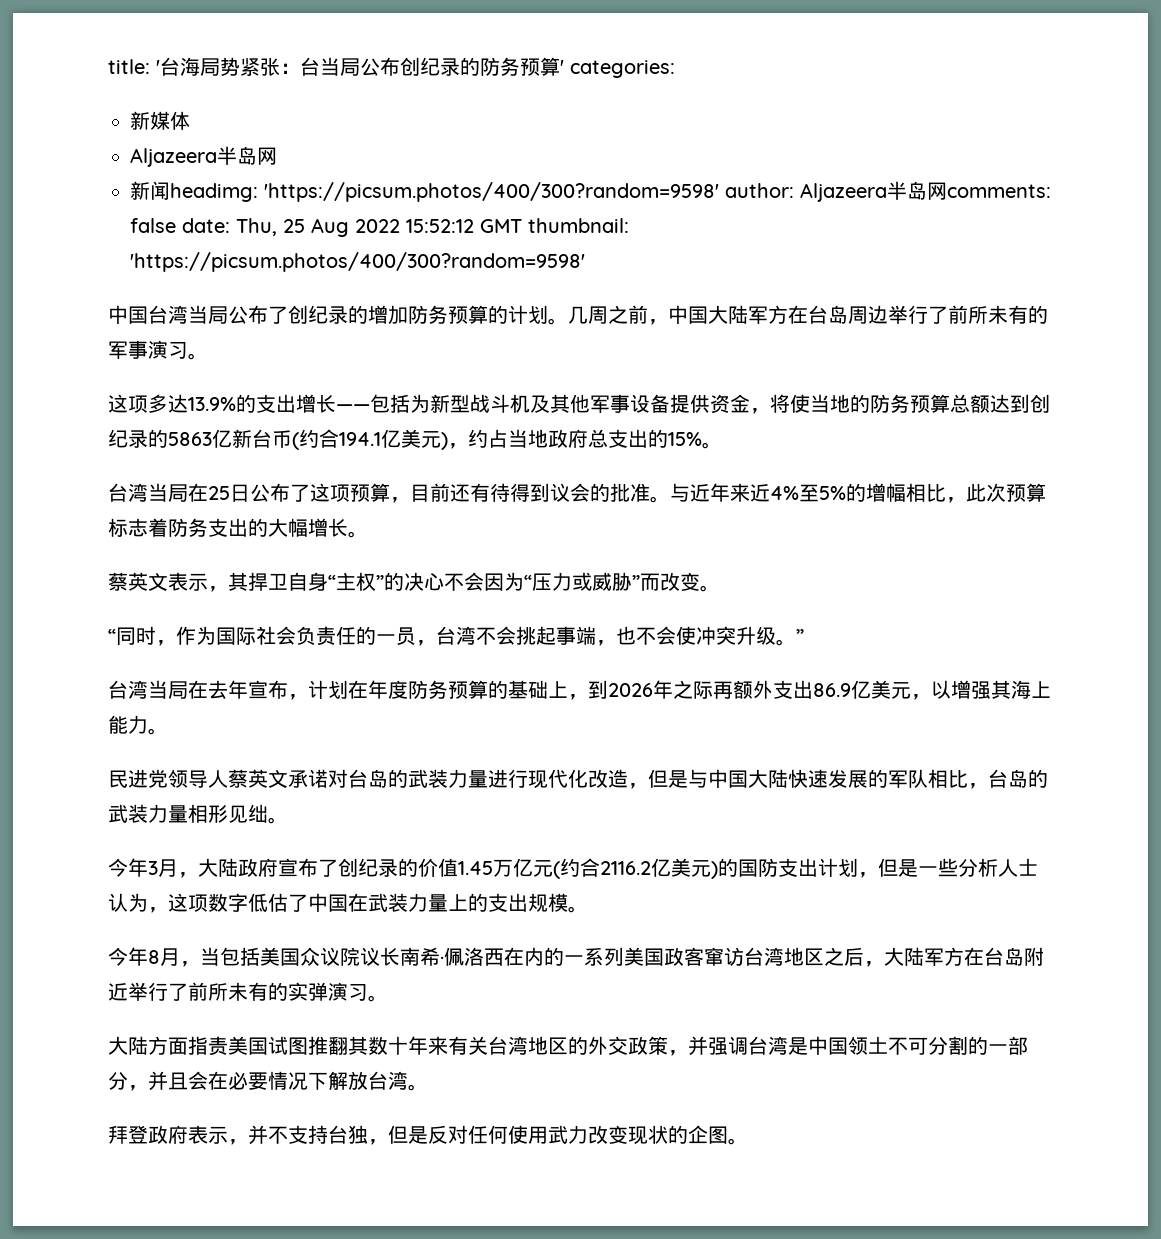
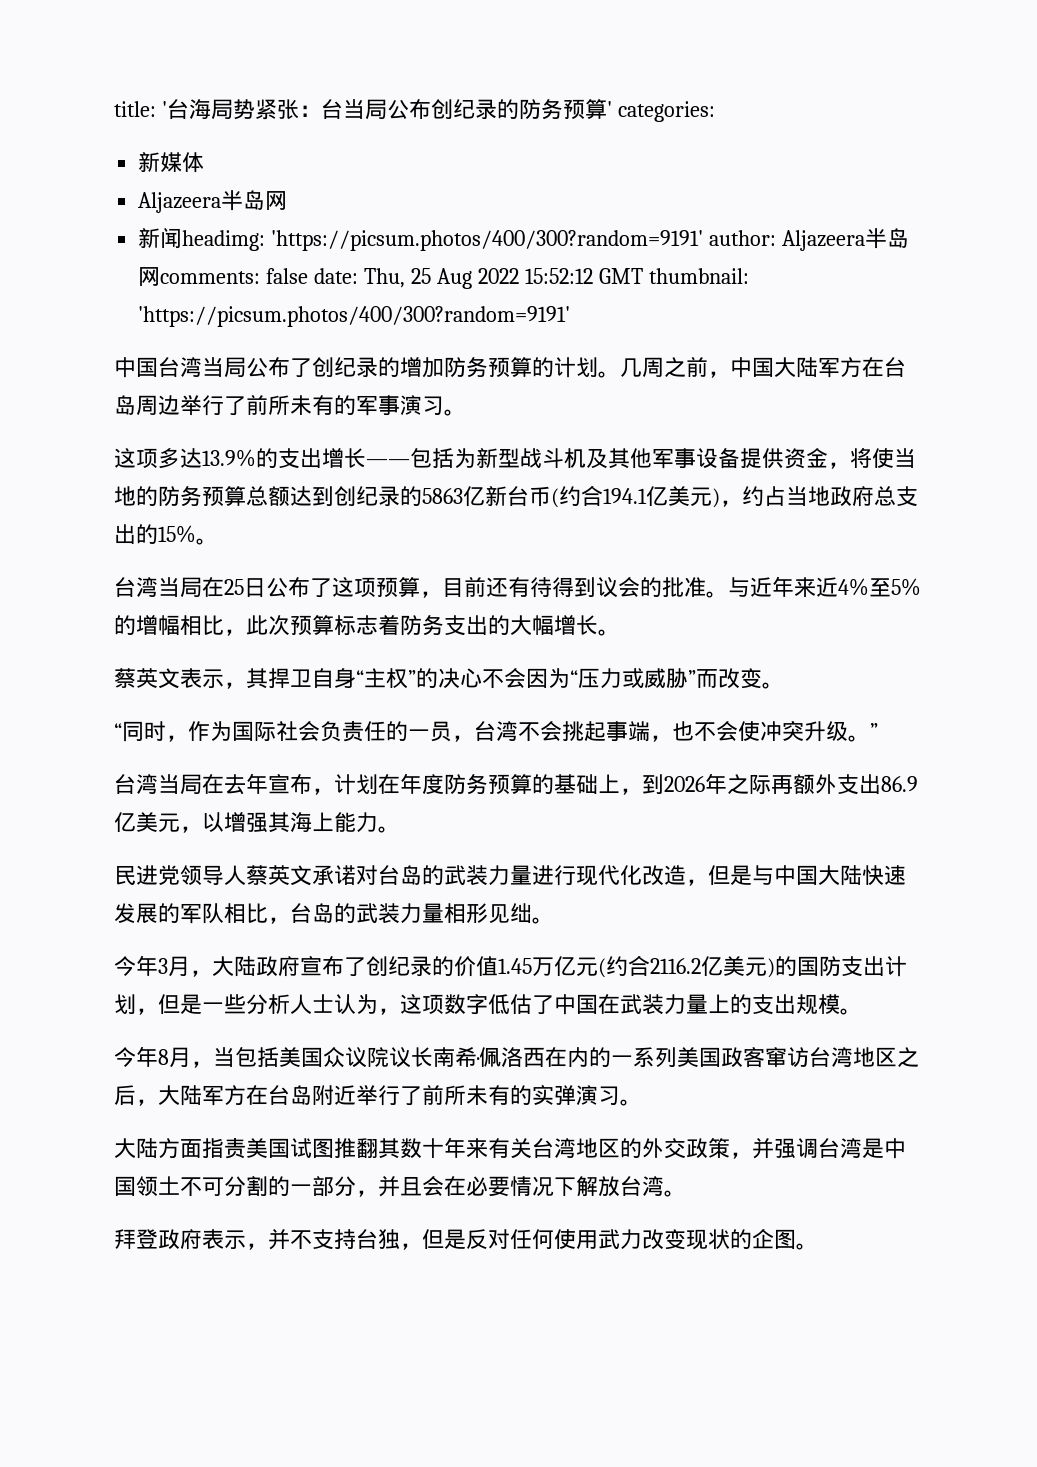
- 新闻headimg: 'https://picsum.photos/400/300?random=9598' author: Aljazeera半岛网comments: false date: Thu, 25 Aug 2022 15:52:12 GMT thumbnail: 'https://picsum.photos/400/300?random=9598'
+ 新闻headimg: 'https://picsum.photos/400/300?random=9191' author: Aljazeera半岛网comments: false date: Thu, 25 Aug 2022 15:52:12 GMT thumbnail: 'https://picsum.photos/400/300?random=9191'

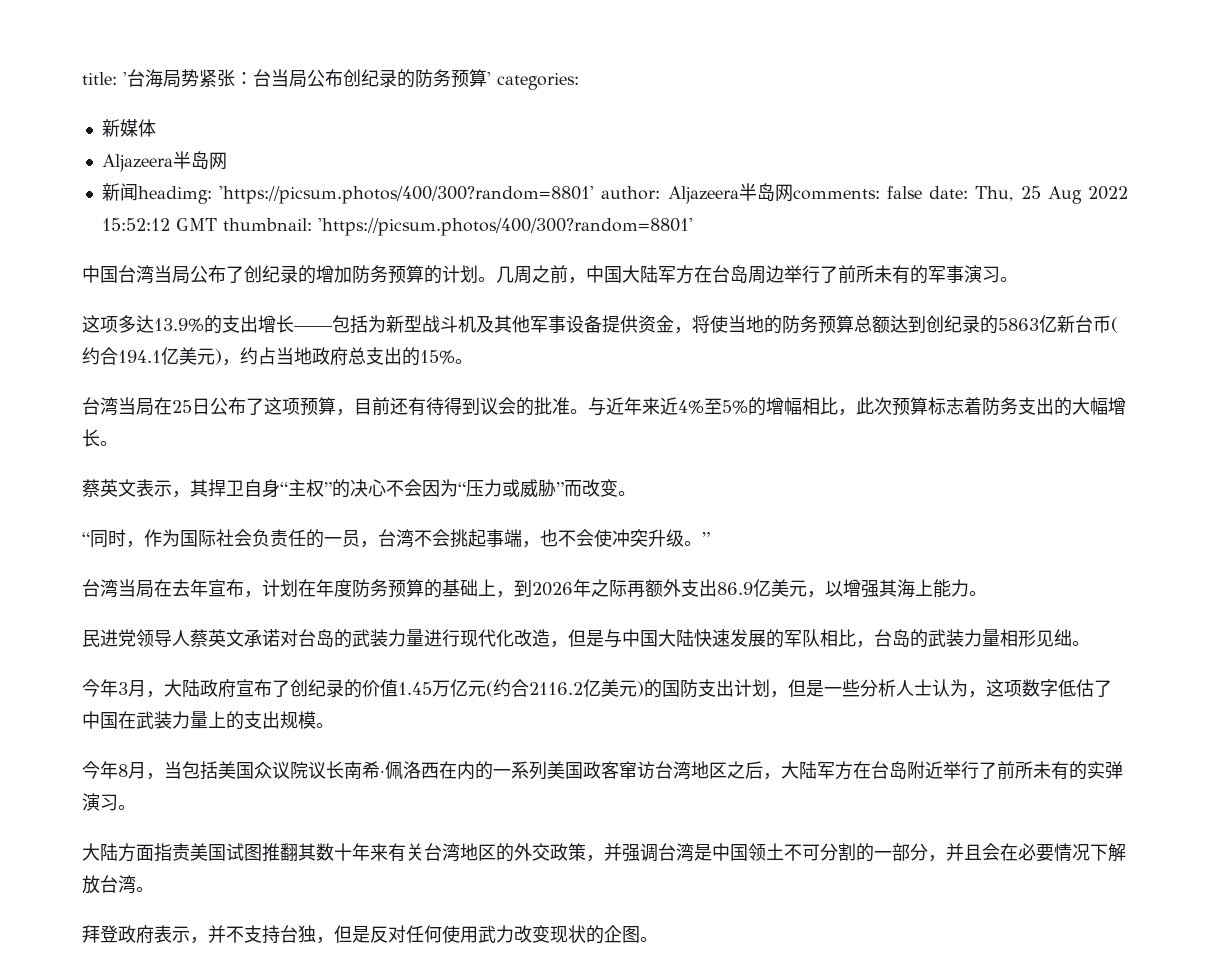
- 新闻headimg: 'https://picsum.photos/400/300?random=9191' author: Aljazeera半岛网comments: false date: Thu, 25 Aug 2022 15:52:12 GMT thumbnail: 'https://picsum.photos/400/300?random=9191'
+ 新闻headimg: 'https://picsum.photos/400/300?random=8801' author: Aljazeera半岛网comments: false date: Thu, 25 Aug 2022 15:52:12 GMT thumbnail: 'https://picsum.photos/400/300?random=8801'

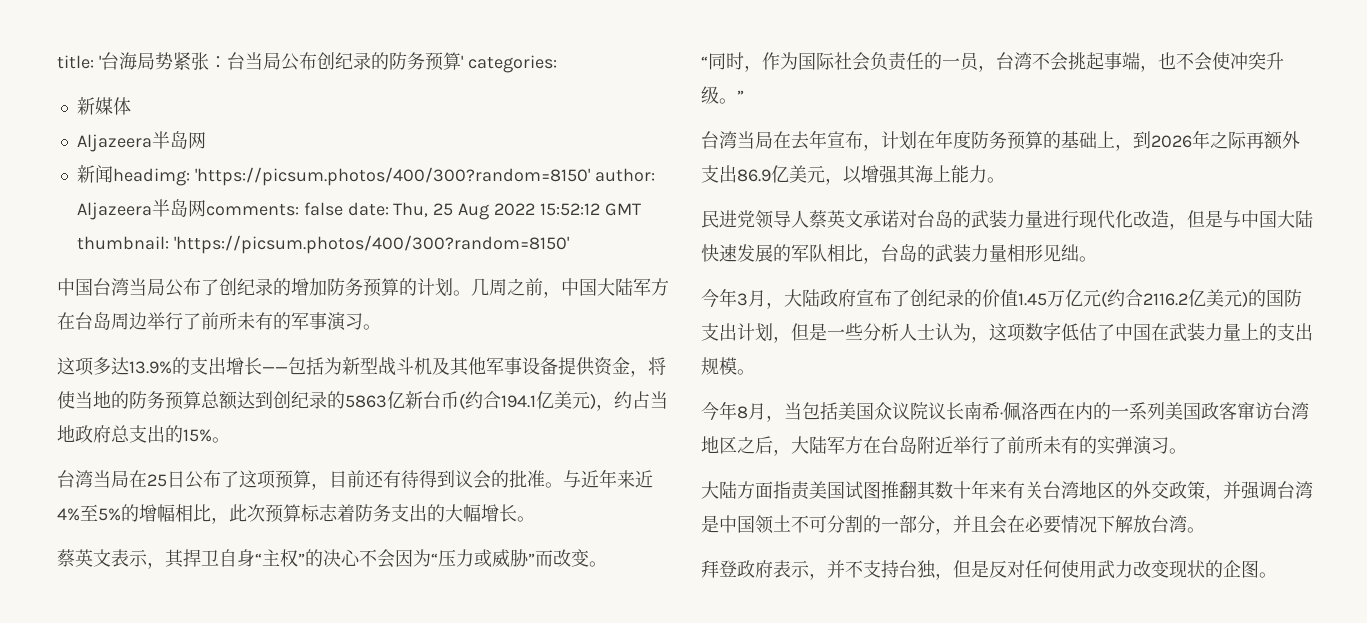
- 新闻headimg: 'https://picsum.photos/400/300?random=8801' author: Aljazeera半岛网comments: false date: Thu, 25 Aug 2022 15:52:12 GMT thumbnail: 'https://picsum.photos/400/300?random=8801'
+ 新闻headimg: 'https://picsum.photos/400/300?random=8150' author: Aljazeera半岛网comments: false date: Thu, 25 Aug 2022 15:52:12 GMT thumbnail: 'https://picsum.photos/400/300?random=8150'

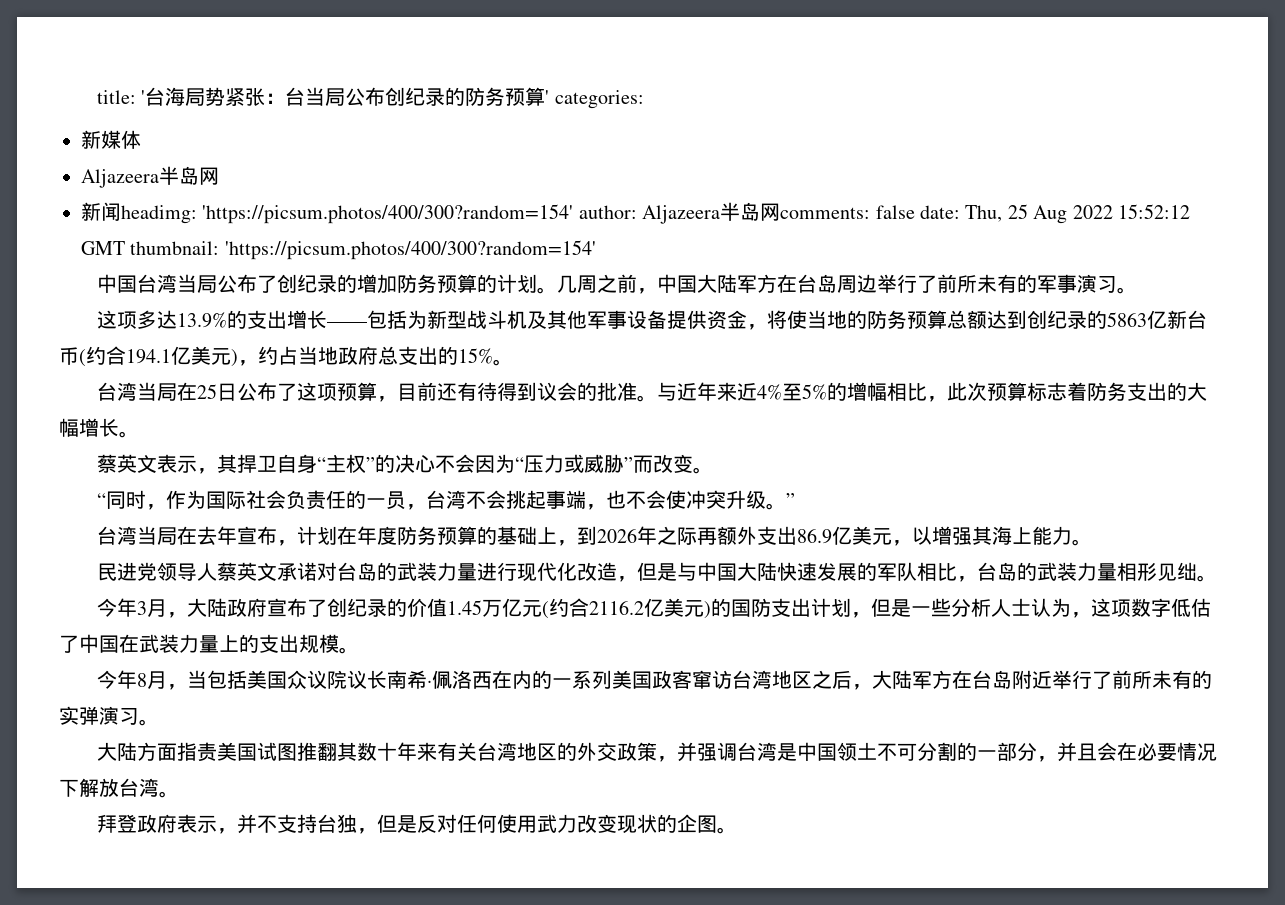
- 新闻headimg: 'https://picsum.photos/400/300?random=8150' author: Aljazeera半岛网comments: false date: Thu, 25 Aug 2022 15:52:12 GMT thumbnail: 'https://picsum.photos/400/300?random=8150'
+ 新闻headimg: 'https://picsum.photos/400/300?random=154' author: Aljazeera半岛网comments: false date: Thu, 25 Aug 2022 15:52:12 GMT thumbnail: 'https://picsum.photos/400/300?random=154'

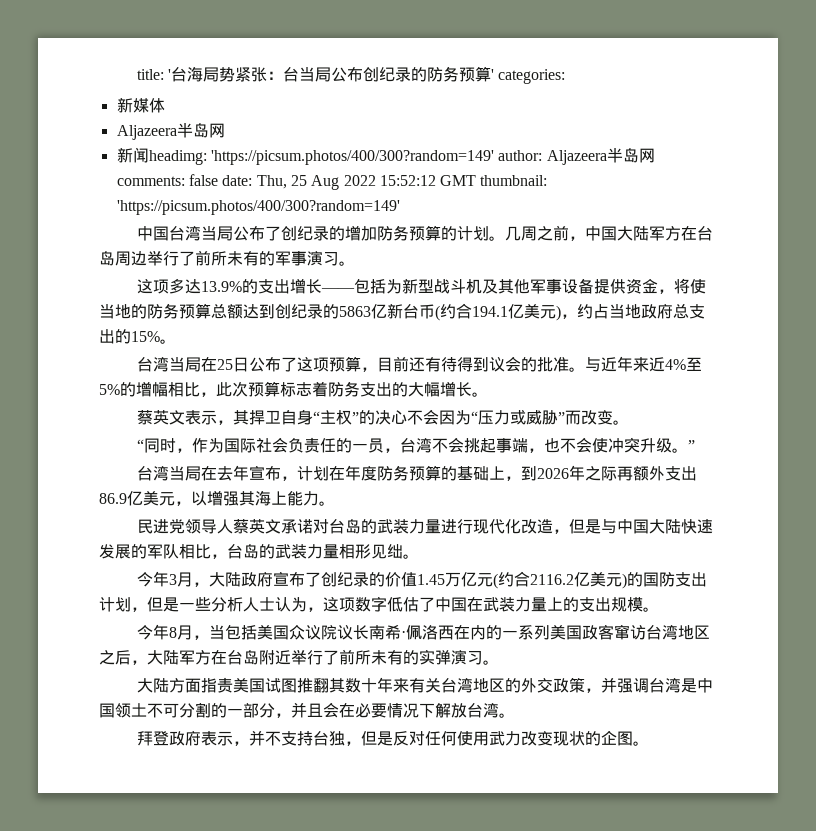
- 新闻headimg: 'https://picsum.photos/400/300?random=154' author: Aljazeera半岛网comments: false date: Thu, 25 Aug 2022 15:52:12 GMT thumbnail: 'https://picsum.photos/400/300?random=154'
+ 新闻headimg: 'https://picsum.photos/400/300?random=149' author: Aljazeera半岛网comments: false date: Thu, 25 Aug 2022 15:52:12 GMT thumbnail: 'https://picsum.photos/400/300?random=149'

